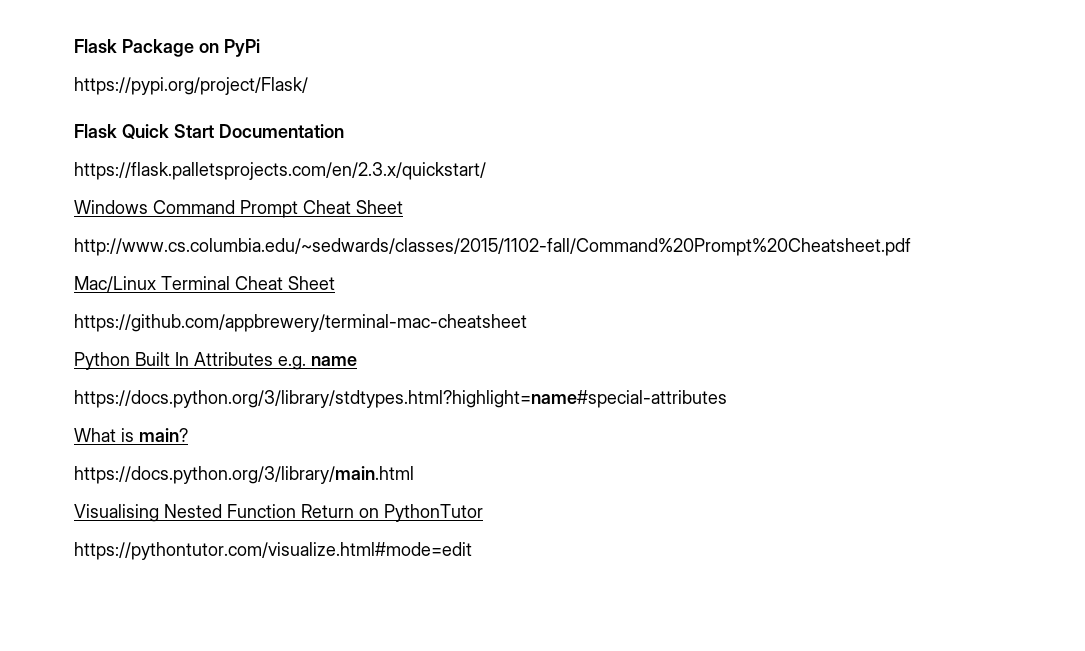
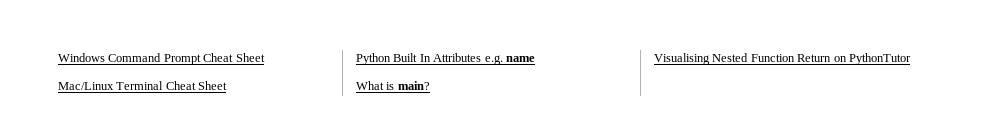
- Flask Package on PyPi
- https://pypi.org/project/Flask/
- Flask Quick Start Documentation
- https://flask.palletsprojects.com/en/2.3.x/quickstart/
- http://www.cs.columbia.edu/~sedwards/classes/2015/1102-fall/Command%20Prompt%20Cheatsheet.pdf
- https://github.com/appbrewery/terminal-mac-cheatsheet
- https://docs.python.org/3/library/stdtypes.html?highlight=name#special-attributes
- https://docs.python.org/3/library/main.html
- https://pythontutor.com/visualize.html#mode=edit

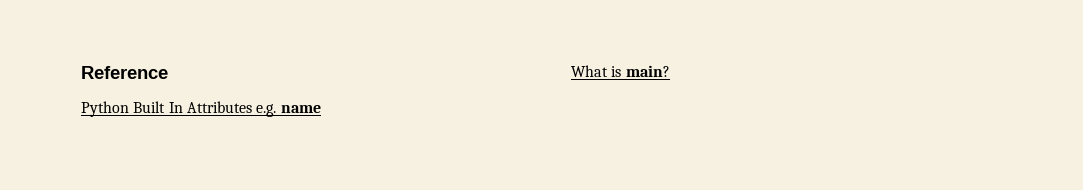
- Windows Command Prompt Cheat Sheet
- Mac/Linux Terminal Cheat Sheet
+ Reference
- Visualising Nested Function Return on PythonTutor

